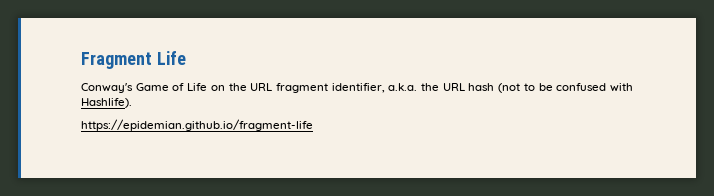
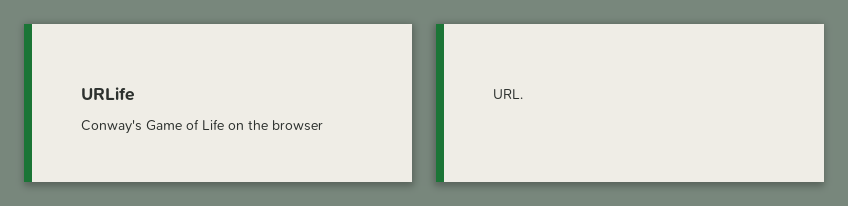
- Fragment Life
+ URLife
- Conway's Game of Life on the URL fragment identifier, a.k.a. the URL hash (not to be confused with Hashlife).
- https://epidemian.github.io/fragment-life
+ Conway's Game of Life on the browser URL.

